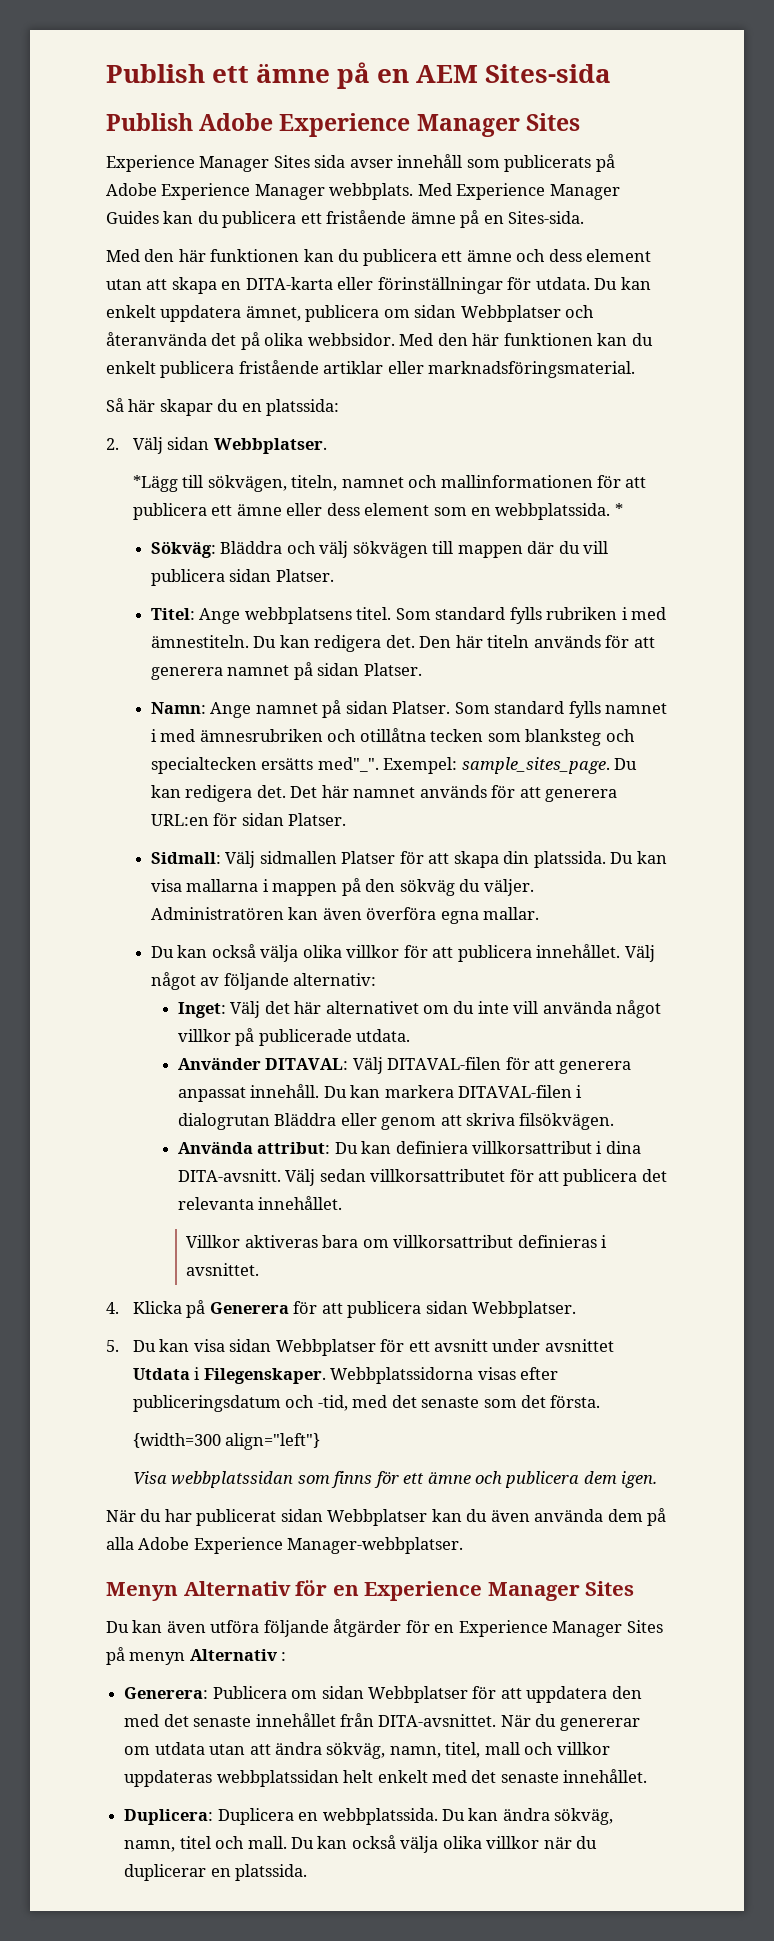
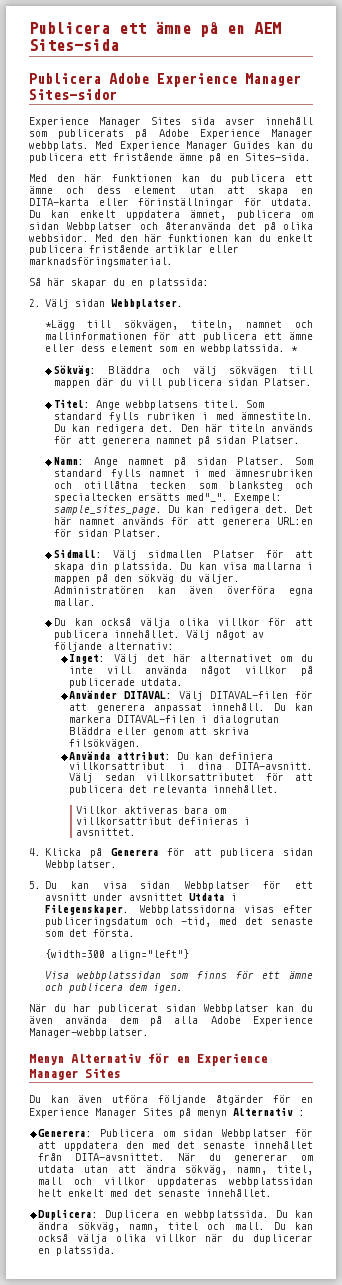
- Publish ett ämne på en AEM Sites-sida
+ Publicera ett ämne på en AEM Sites-sida
- Publish Adobe Experience Manager Sites
+ Publicera Adobe Experience Manager Sites-sidor

